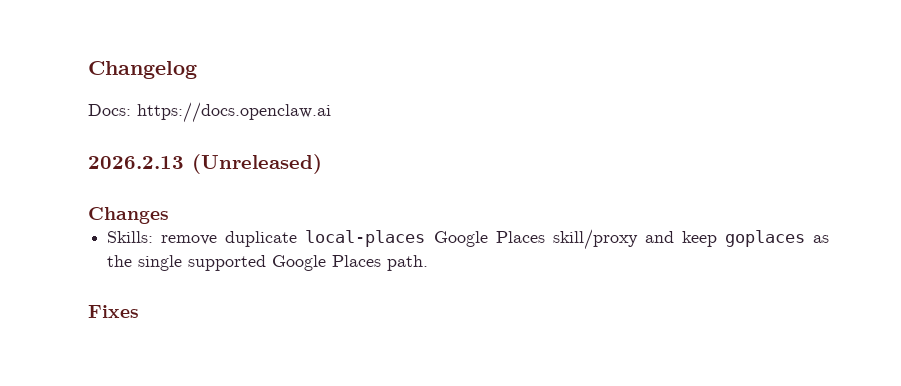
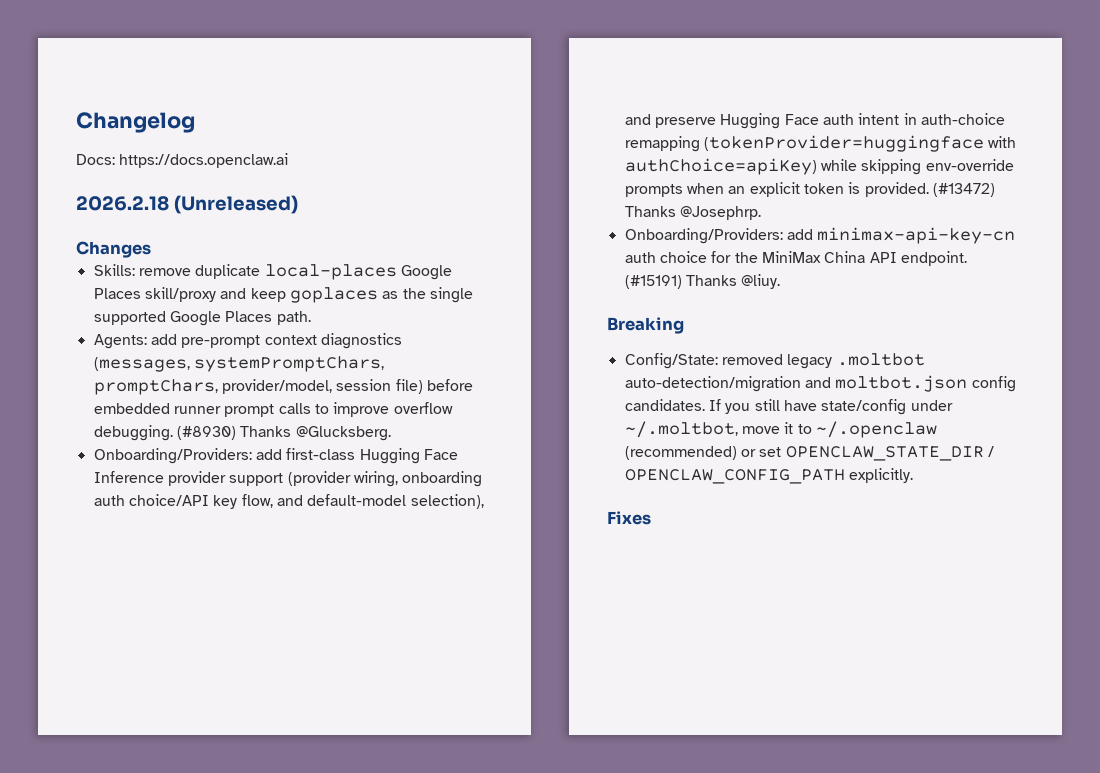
- 2026.2.13 (Unreleased)
+ 2026.2.18 (Unreleased)
+ Agents: add pre-prompt context diagnostics (messages, systemPromptChars, promptChars, provider/model, session file) before embedded runner prompt calls to improve overflow debugging. (#8930) Thanks @Glucksberg.
+ Onboarding/Providers: add first-class Hugging Face Inference provider support (provider wiring, onboarding auth choice/API key flow, and default-model selection), and preserve Hugging Face auth intent in auth-choice remapping (tokenProvider=huggingface with authChoice=apiKey) while skipping env-override prompts when an explicit token is provided. (#13472) Thanks @Josephrp.
+ Onboarding/Providers: add minimax-api-key-cn auth choice for the MiniMax China API endpoint. (#15191) Thanks @liuy.
+ Breaking
+ Config/State: removed legacy .moltbot auto-detection/migration and moltbot.json config candidates. If you still have state/config under ~/.moltbot, move it to ~/.openclaw (recommended) or set OPENCLAW_STATE_DIR / OPENCLAW_CONFIG_PATH explicitly.

